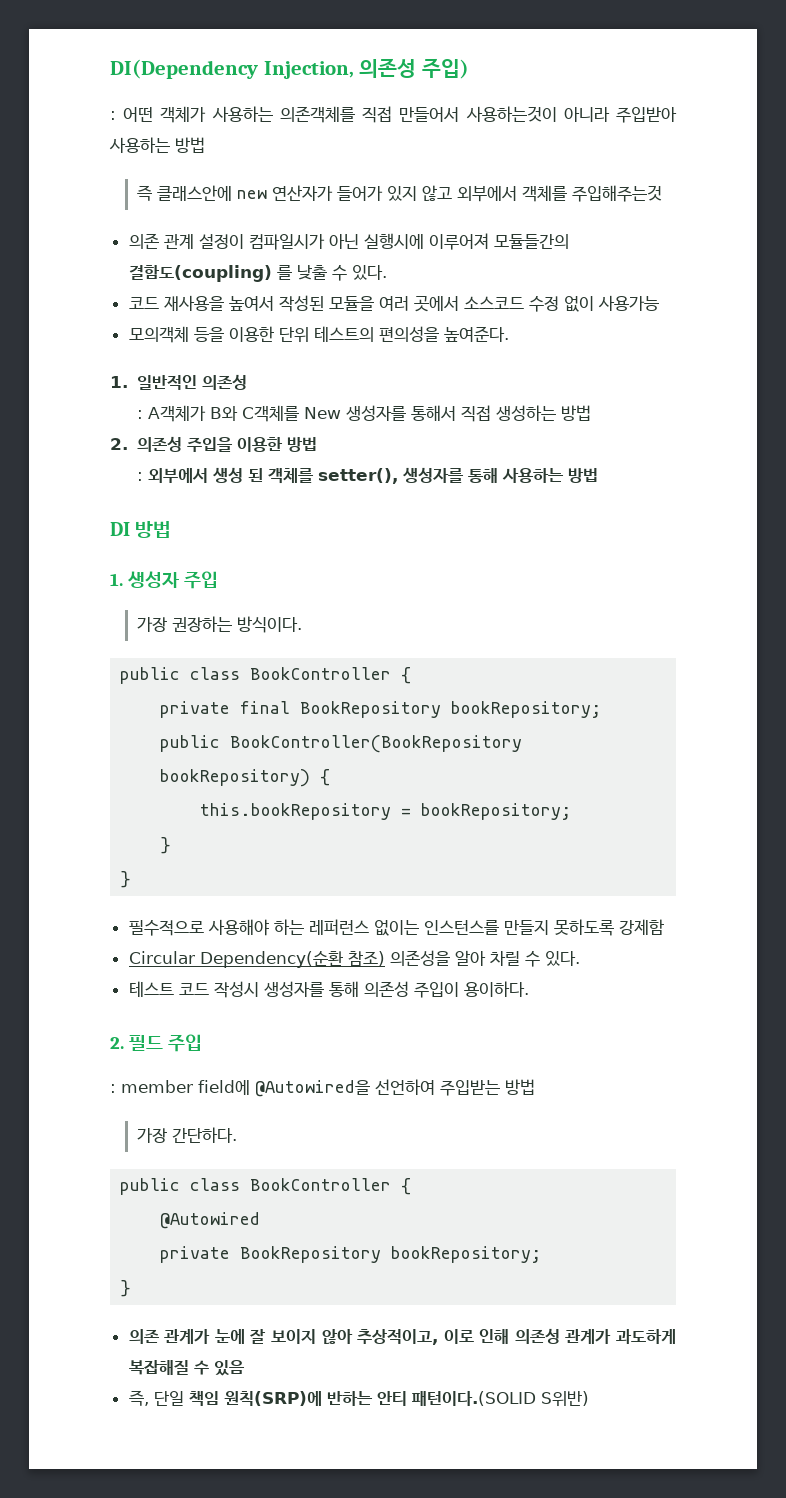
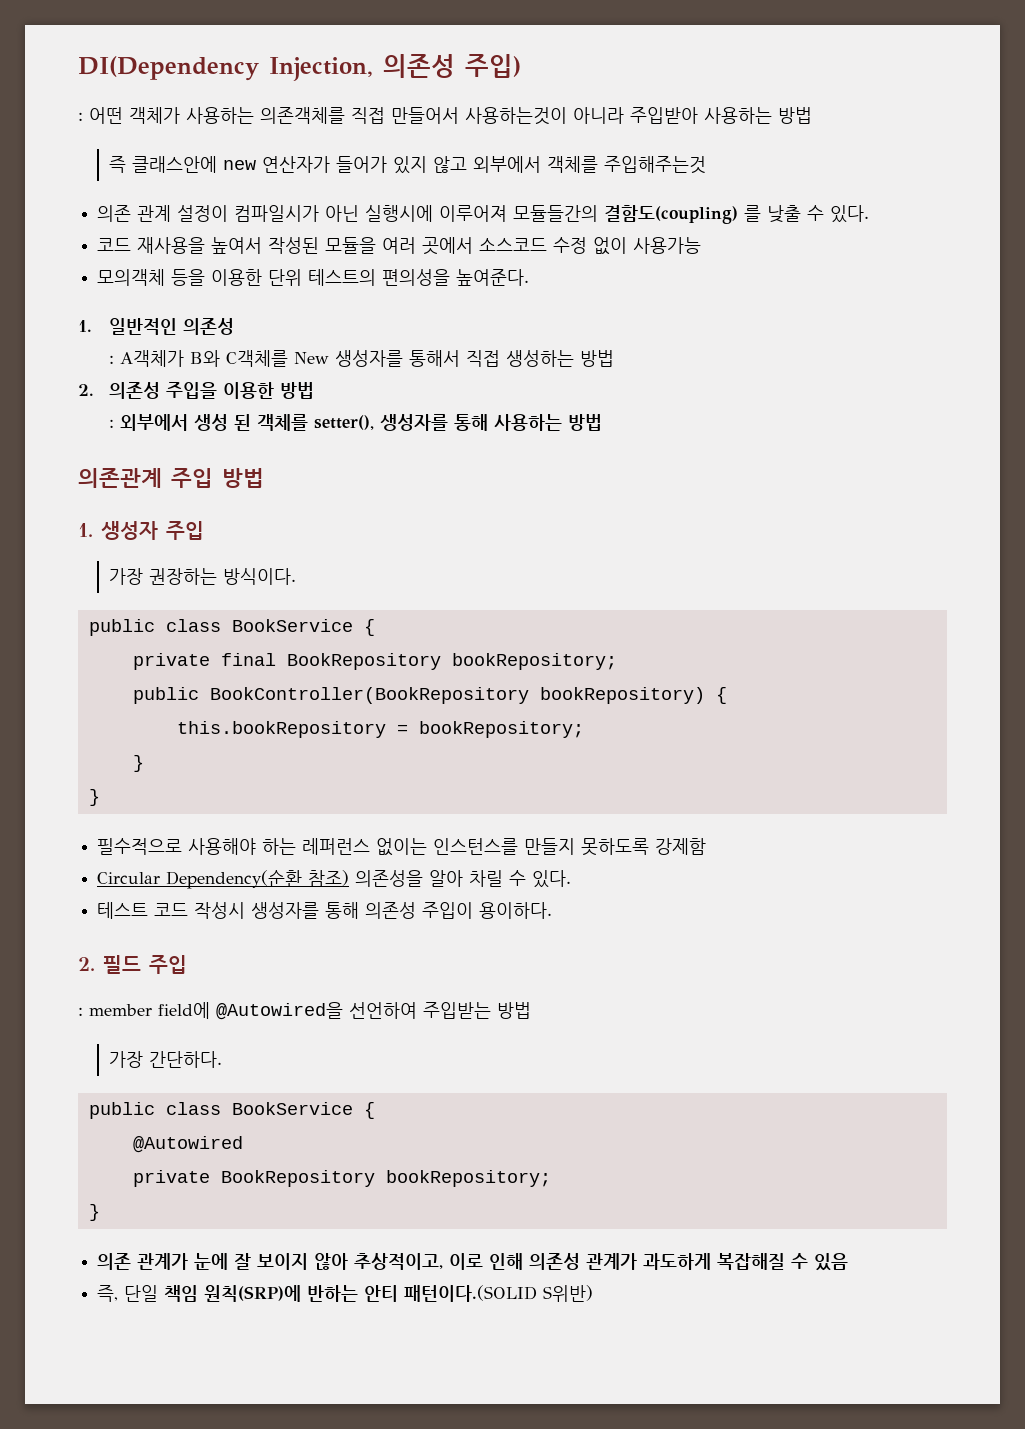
- DI 방법
+ 의존관계 주입 방법
  가장 권장하는 방식이다.
- public class BookController {
+ public class BookService {
  가장 간단하다.
- public class BookController {
+ public class BookService {

